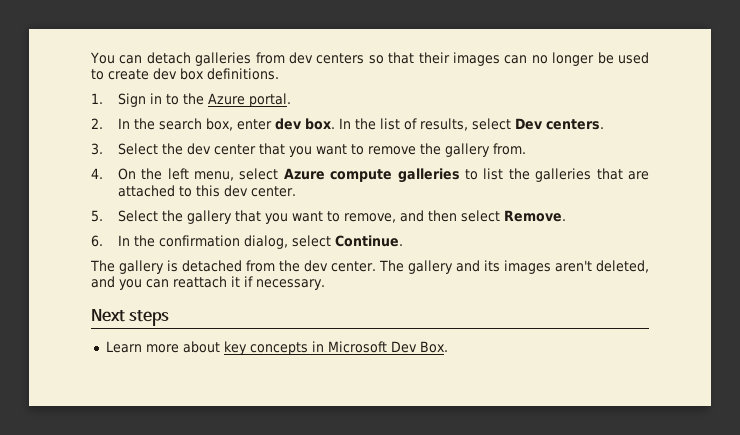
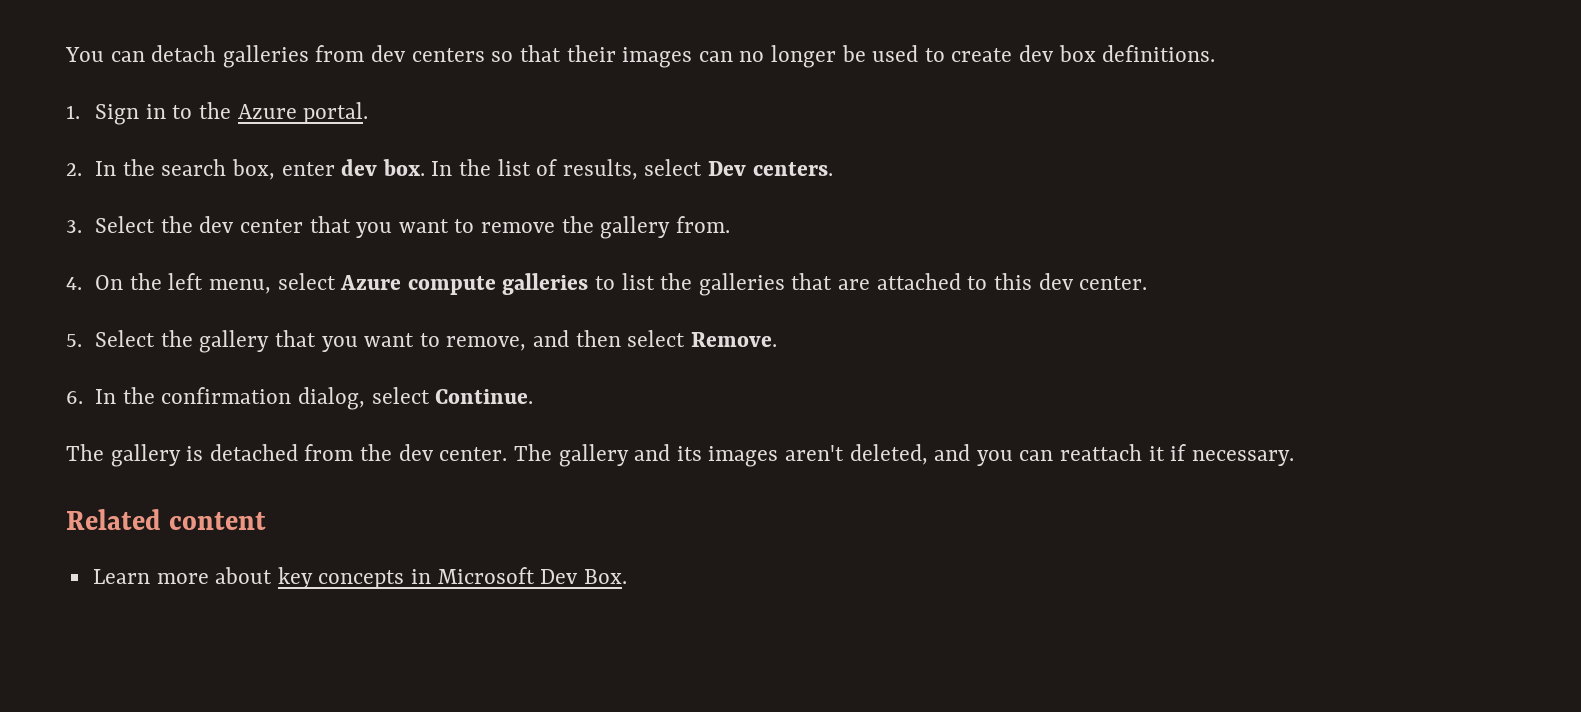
- Next steps
+ Related content

